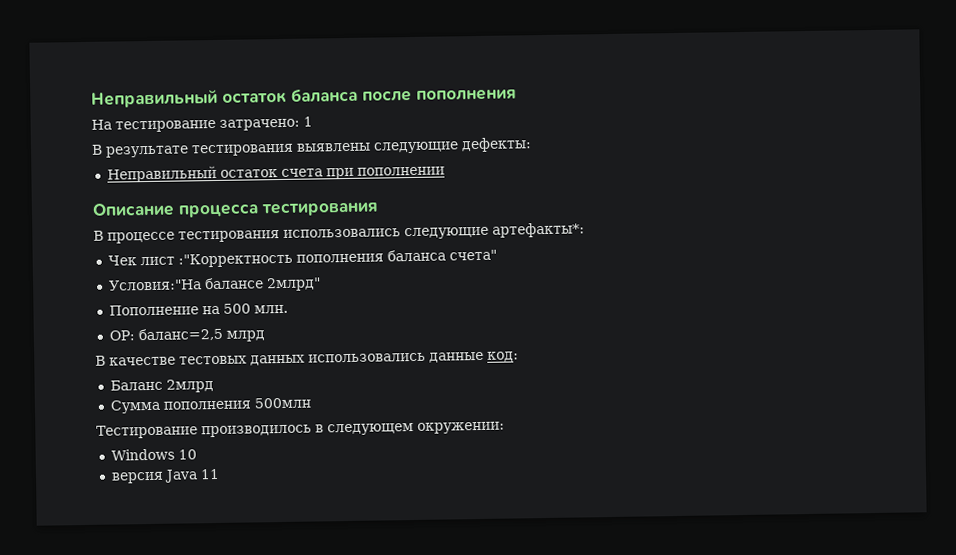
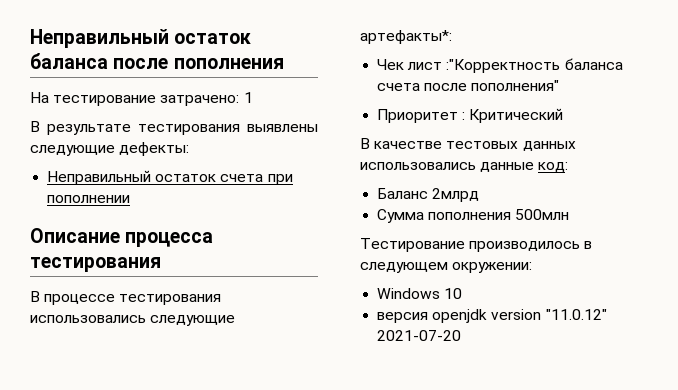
- Чек лист :"Корректность пополнения баланса счета"
- Условия:"На балансе 2млрд"
- Пополнение на 500 млн.
- ОР: баланс=2,5 млрд
+ Чек лист :"Корректность баланса счета после пополнения"
+ Приоритет : Критический
- версия Java 11
+ версия openjdk version "11.0.12" 2021-07-20

